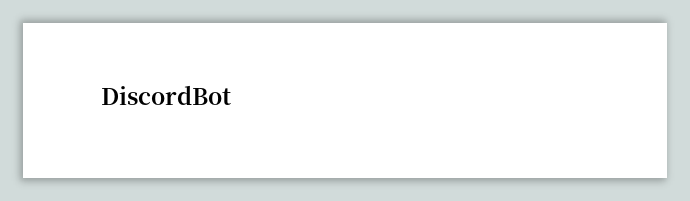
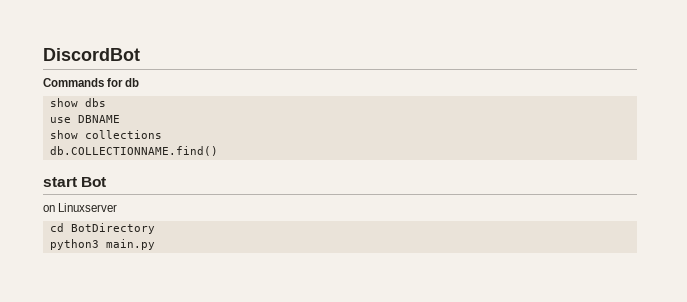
+ Commands for db
+ show dbs
+ use DBNAME
+ show collections
+ db.COLLECTIONNAME.find()
+ start Bot
+ on Linuxserver
+ cd BotDirectory
+ python3 main.py

